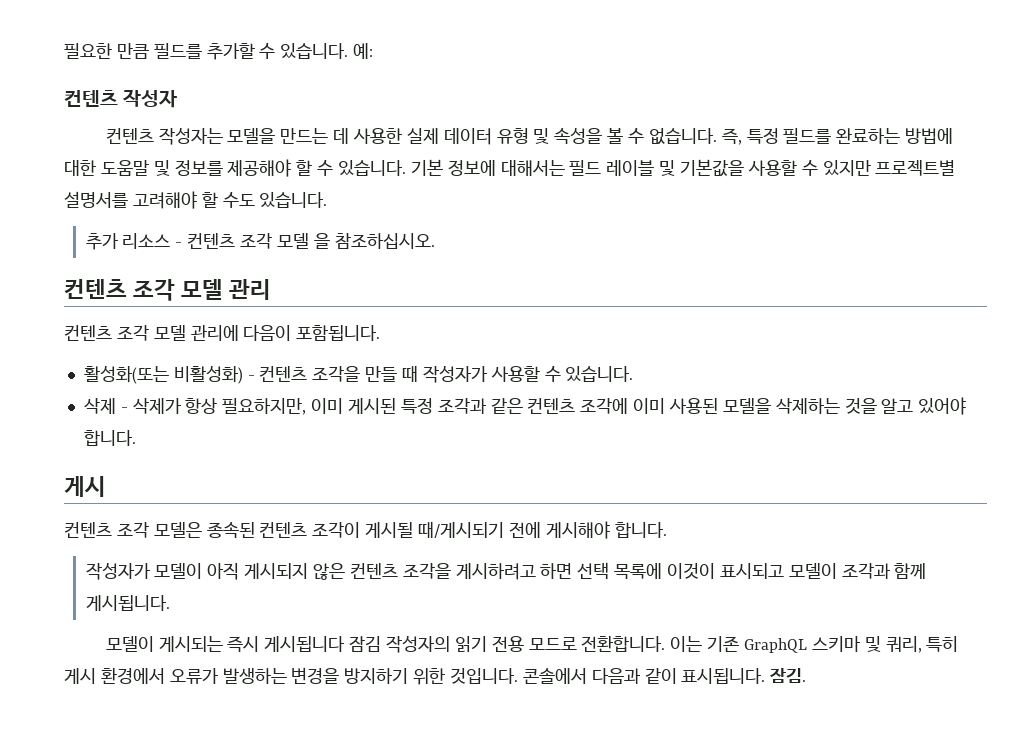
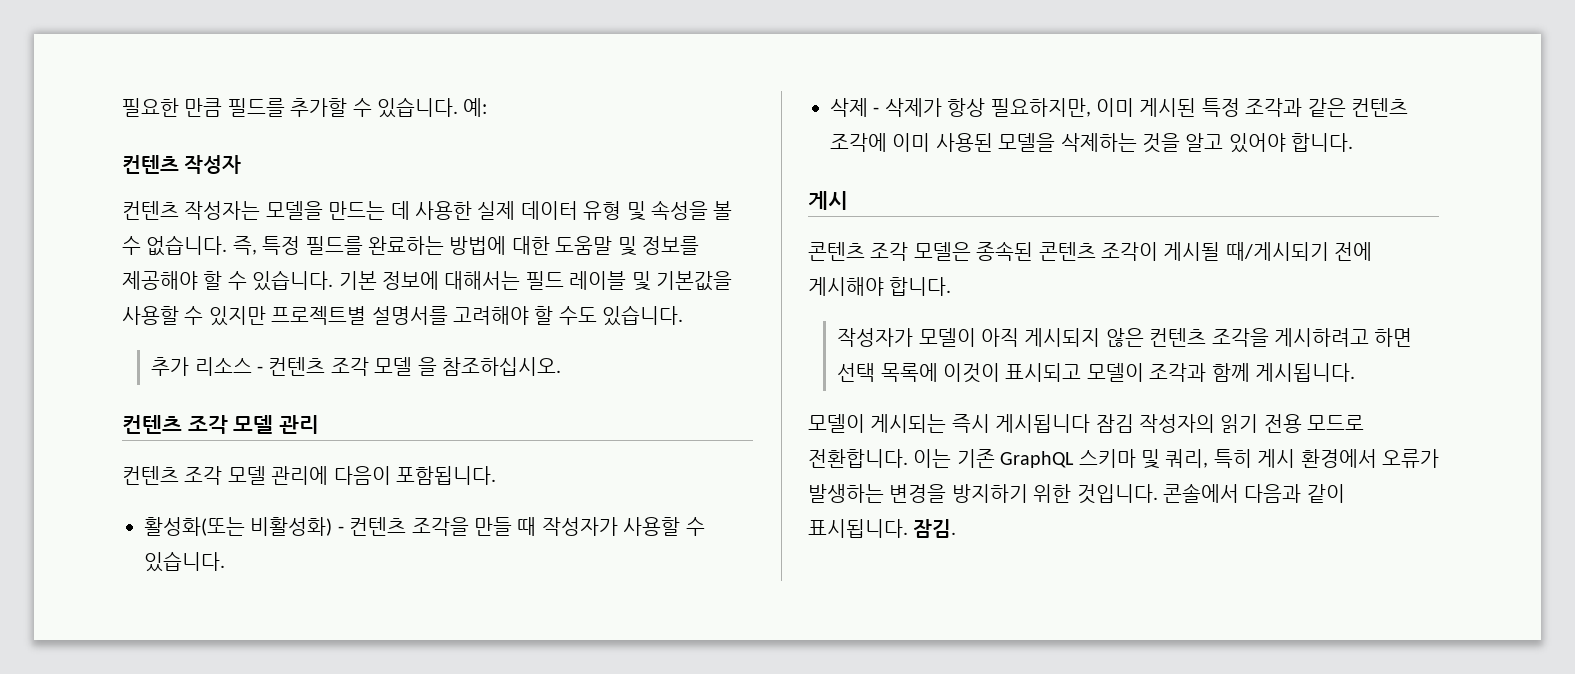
- 컨텐츠 조각 모델은 종속된 컨텐츠 조각이 게시될 때/게시되기 전에 게시해야 합니다.
+ 콘텐츠 조각 모델은 종속된 콘텐츠 조각이 게시될 때/게시되기 전에 게시해야 합니다.

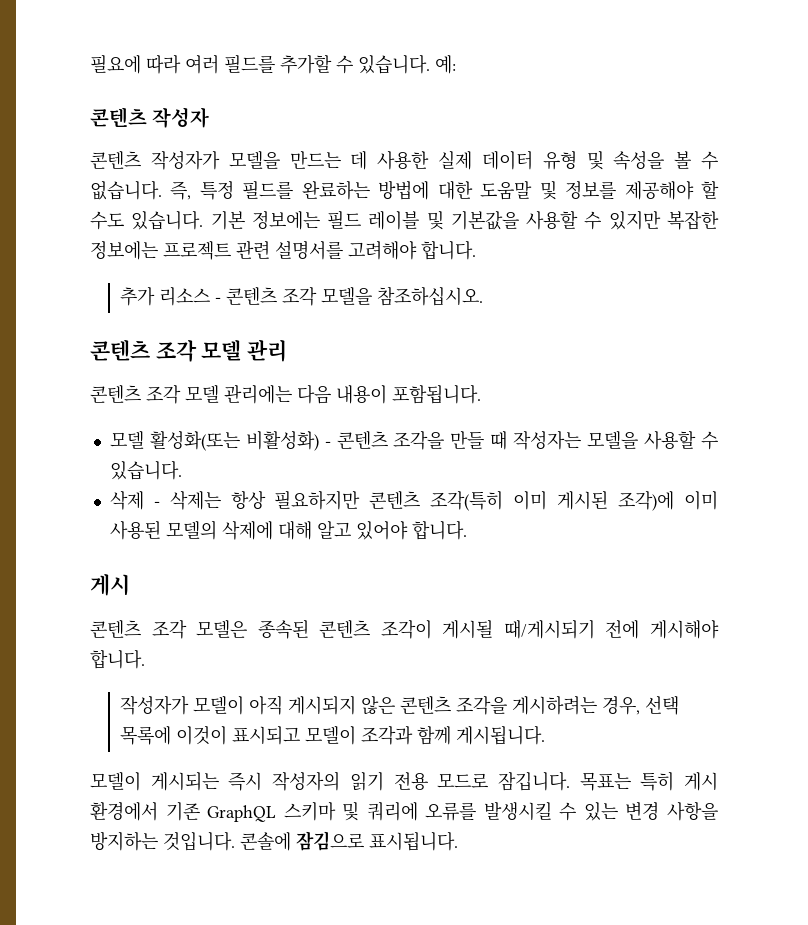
- 필요한 만큼 필드를 추가할 수 있습니다.
+ 필요에 따라 여러 필드를 추가할 수 있습니다.
- 컨텐츠 작성자
+ 콘텐츠 작성자
- 컨텐츠 작성자는 모델을 만드는 데 사용한 실제 데이터 유형 및 속성을 볼 수 없습니다.
+ 콘텐츠 작성자가 모델을 만드는 데 사용한 실제 데이터 유형 및 속성을 볼 수 없습니다.
- 즉, 특정 필드를 완료하는 방법에 대한 도움말 및 정보를 제공해야 할 수 있습니다.
+ 즉, 특정 필드를 완료하는 방법에 대한 도움말 및 정보를 제공해야 할 수도 있습니다.
- 기본 정보에 대해서는 필드 레이블 및 기본값을 사용할 수 있지만 프로젝트별 설명서를 고려해야 할 수도 있습니다.
+ 기본 정보에는 필드 레이블 및 기본값을 사용할 수 있지만 복잡한 정보에는 프로젝트 관련 설명서를 고려해야 합니다.
- 추가 리소스 - 컨텐츠 조각 모델 을 참조하십시오.
+ 추가 리소스 - 콘텐츠 조각 모델을 참조하십시오.
- 컨텐츠 조각 모델 관리
+ 콘텐츠 조각 모델 관리
- 컨텐츠 조각 모델 관리에 다음이 포함됩니다.
+ 콘텐츠 조각 모델 관리에는 다음 내용이 포함됩니다.
- 활성화(또는 비활성화) - 컨텐츠 조각을 만들 때 작성자가 사용할 수 있습니다.
+ 모델 활성화(또는 비활성화) - 콘텐츠 조각을 만들 때 작성자는 모델을 사용할 수 있습니다.
- 삭제 - 삭제가 항상 필요하지만, 이미 게시된 특정 조각과 같은 컨텐츠 조각에 이미 사용된 모델을 삭제하는 것을 알고 있어야 합니다.
+ 삭제 - 삭제는 항상 필요하지만 콘텐츠 조각(특히 이미 게시된 조각)에 이미 사용된 모델의 삭제에 대해 알고 있어야 합니다.
- 작성자가 모델이 아직 게시되지 않은 컨텐츠 조각을 게시하려고 하면 선택 목록에 이것이 표시되고 모델이 조각과 함께 게시됩니다.
+ 작성자가 모델이 아직 게시되지 않은 콘텐츠 조각을 게시하려는 경우, 선택 목록에 이것이 표시되고 모델이 조각과 함께 게시됩니다.
- 모델이 게시되는 즉시 게시됩니다 잠김 작성자의 읽기 전용 모드로 전환합니다. 이는 기존 GraphQL 스키마 및 쿼리, 특히 게시 환경에서 오류가 발생하는 변경을 방지하기 위한 것입니다. 콘솔에서 다음과 같이 표시됩니다. 잠김.
+ 모델이 게시되는 즉시 작성자의 읽기 전용 모드로 잠깁니다. 목표는 특히 게시 환경에서 기존 GraphQL 스키마 및 쿼리에 오류를 발생시킬 수 있는 변경 사항을 방지하는 것입니다. 콘솔에 잠김으로 표시됩니다.

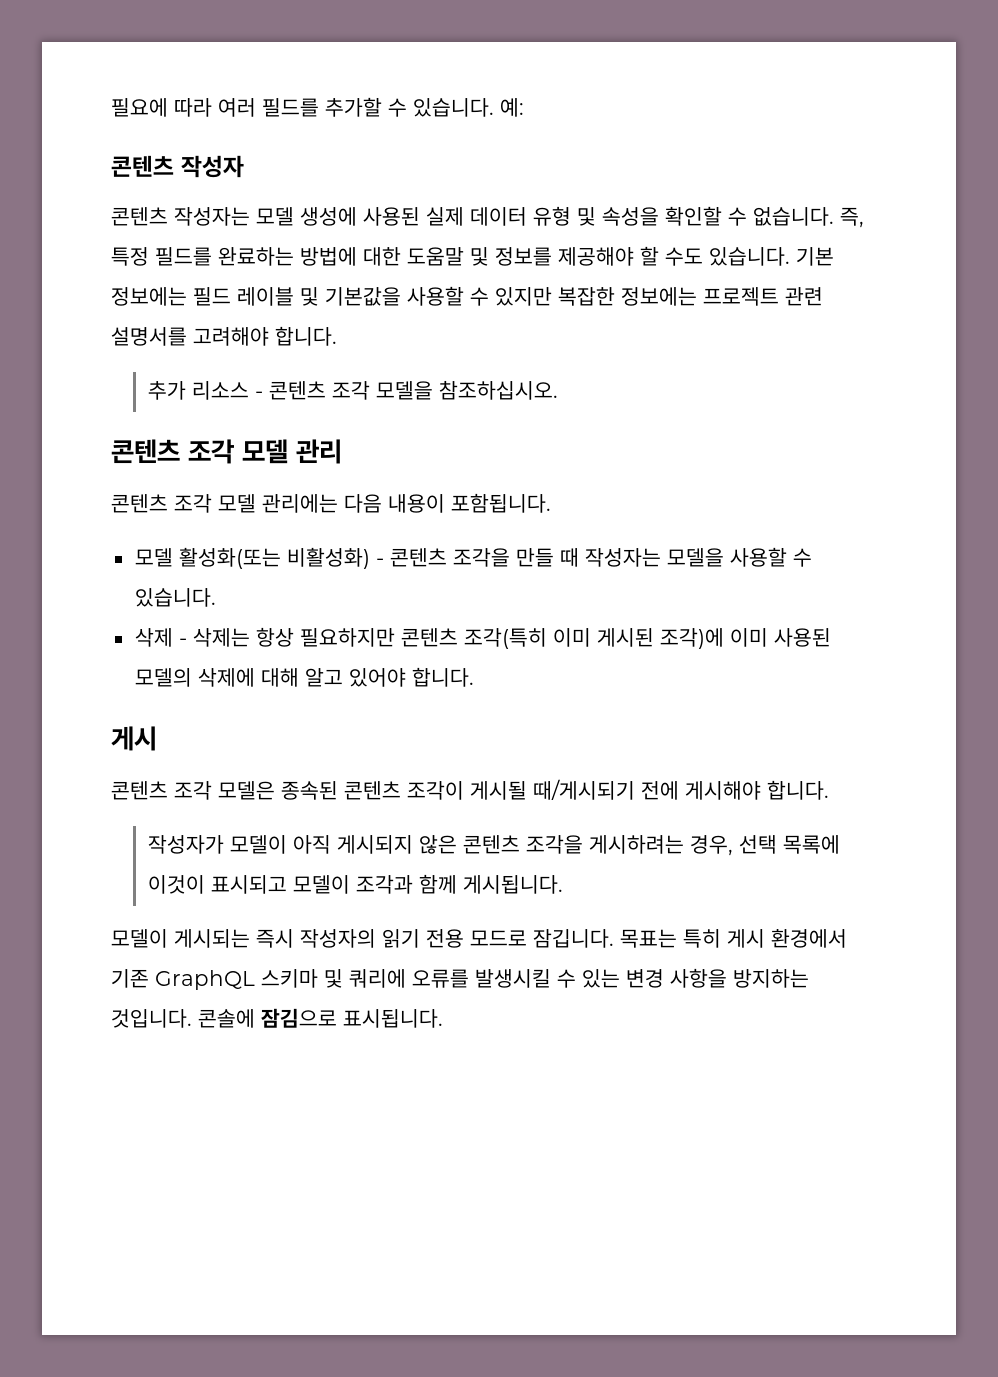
- 콘텐츠 작성자가 모델을 만드는 데 사용한 실제 데이터 유형 및 속성을 볼 수 없습니다.
+ 콘텐츠 작성자는 모델 생성에 사용된 실제 데이터 유형 및 속성을 확인할 수 없습니다.

